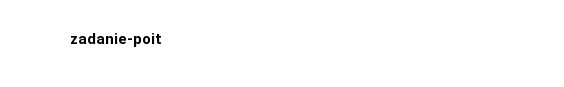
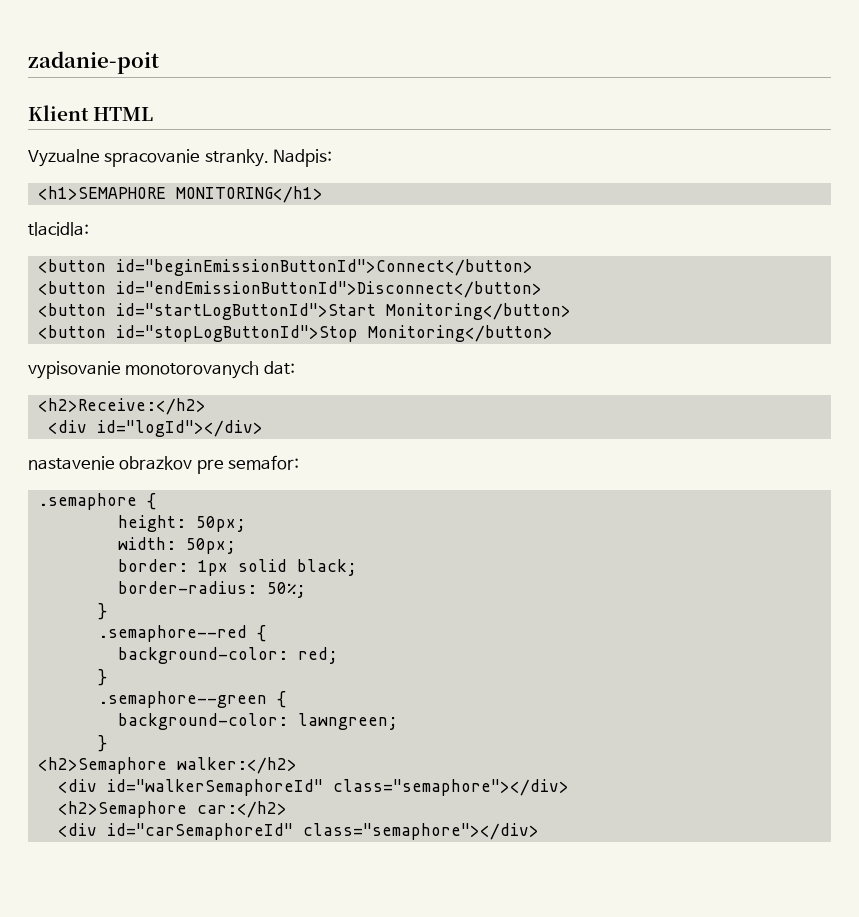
+ Klient HTML
+ Vyzualne spracovanie stranky. Nadpis:
+ <h1>SEMAPHORE MONITORING</h1>
+ tlacidla:
+ <button id="beginEmissionButtonId">Connect</button>
+ <button id="endEmissionButtonId">Disconnect</button>
+ <button id="startLogButtonId">Start Monitoring</button>
+ <button id="stopLogButtonId">Stop Monitoring</button>
+ vypisovanie monotorovanych dat:
+ <h2>Receive:</h2>
+ <div id="logId"></div>
+ nastavenie obrazkov pre semafor:
+ .semaphore {
+ height: 50px;
+ width: 50px;
+ border: 1px solid black;
+ border-radius: 50%;
+ }
+ .semaphore--red {
+ background-color: red;
+ }
+ .semaphore--green {
+ background-color: lawngreen;
+ }
+ <h2>Semaphore walker:</h2>
+ <div id="walkerSemaphoreId" class="semaphore"></div>
+ <h2>Semaphore car:</h2>
+ <div id="carSemaphoreId" class="semaphore"></div>

